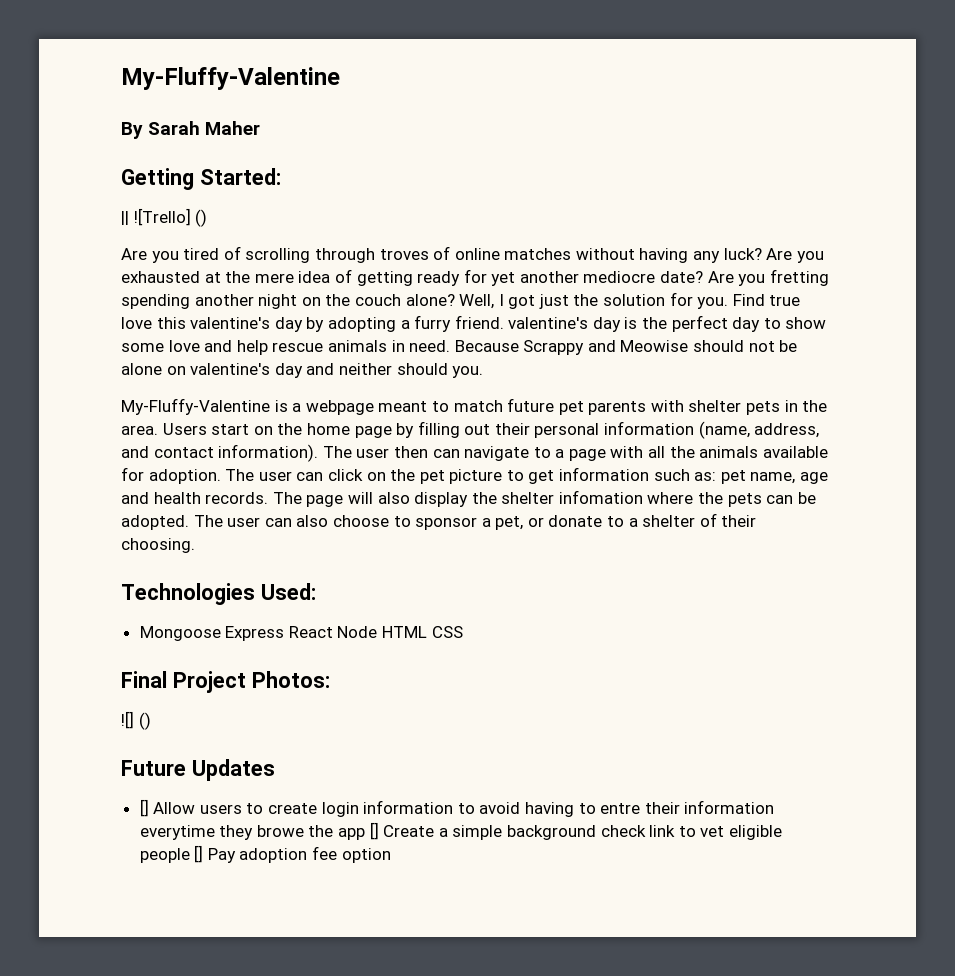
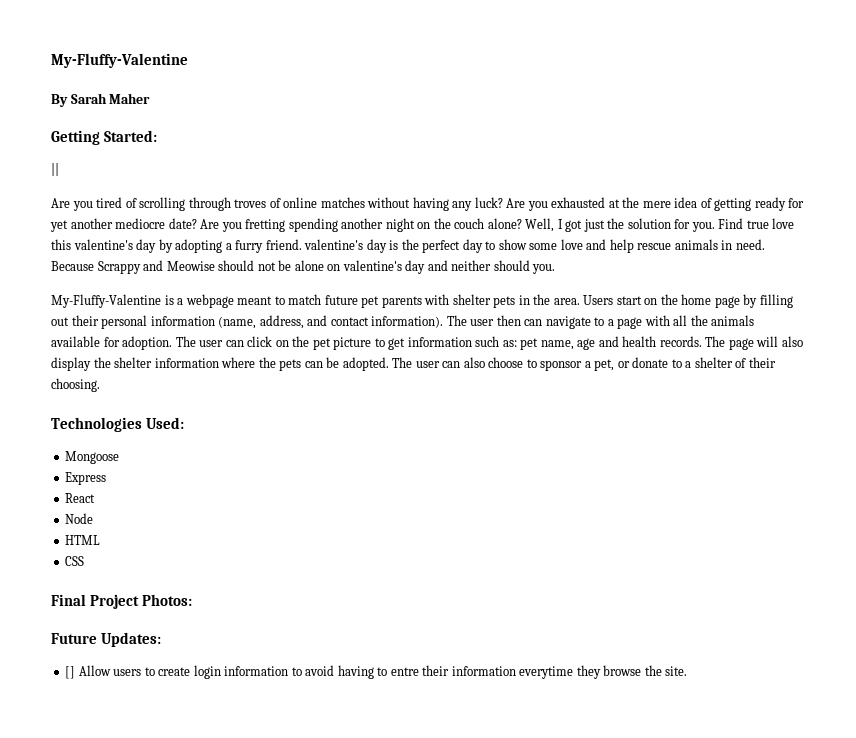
- || ![Trello] ()
+ ||
- The page will also display the shelter infomation where the pets can be adopted.
+ The page will also display the shelter information where the pets can be adopted.
- Mongoose Express React Node HTML CSS
+ Mongoose
+ Express
+ React
+ Node
+ HTML
+ CSS
- ![] ()
- Future Updates
+ Future Updates:
- [] Allow users to create login information to avoid having to entre their information everytime they browe the app [] Create a simple background check link to vet eligible people [] Pay adoption fee option
+ [] Allow users to create login information to avoid having to entre their information everytime they browse the site.

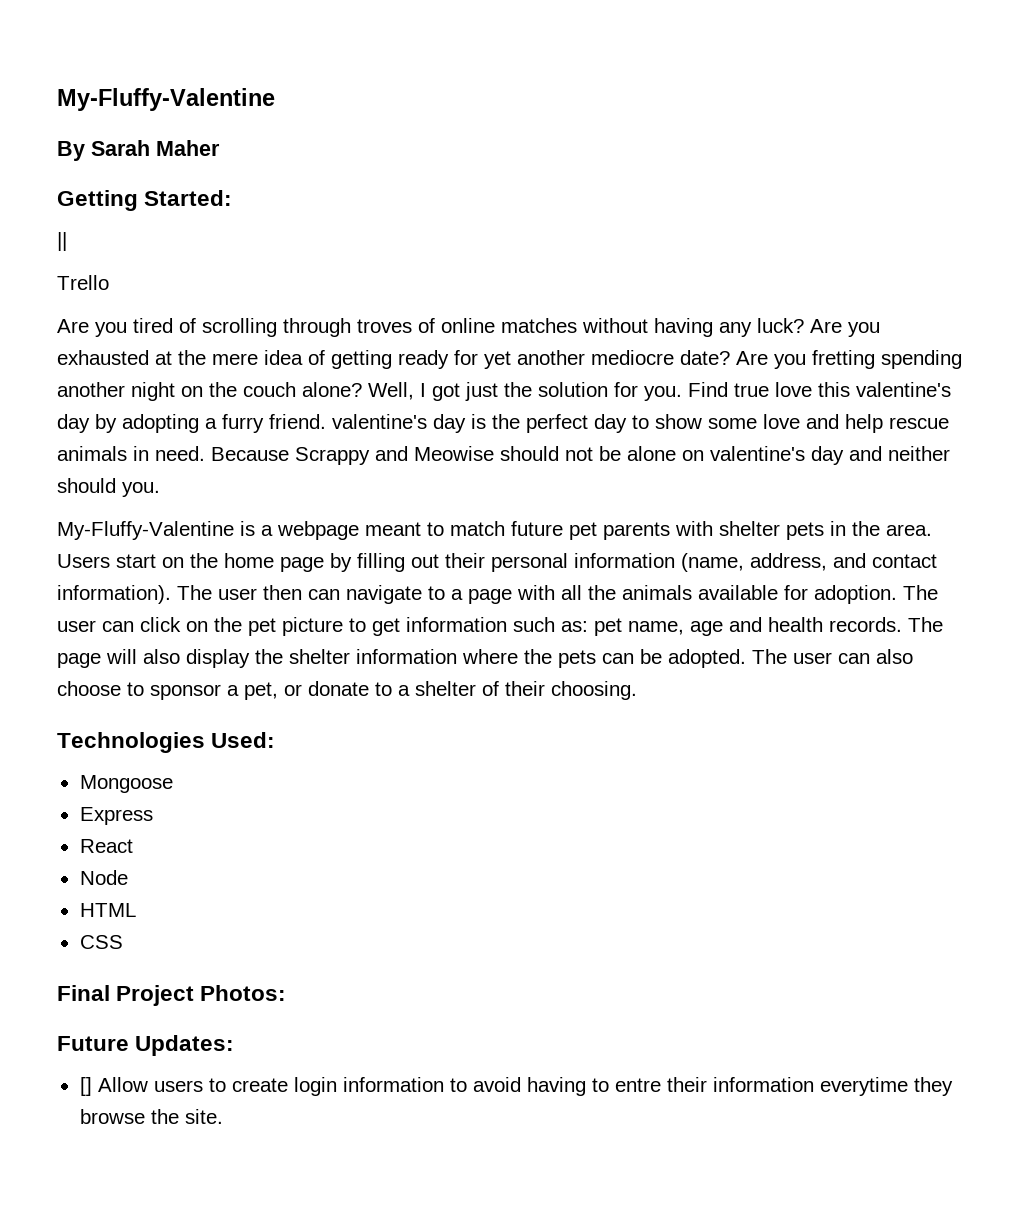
+ Trello

